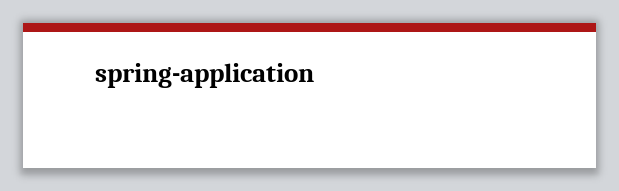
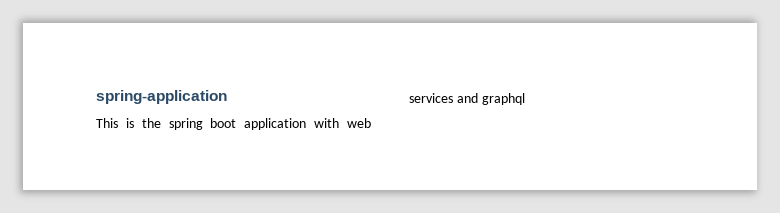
+ This is the spring boot application with web services and graphql

